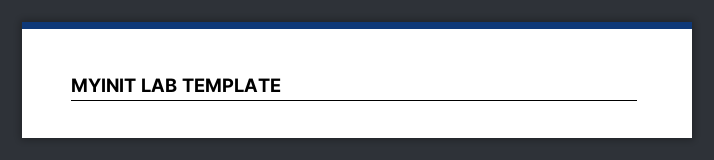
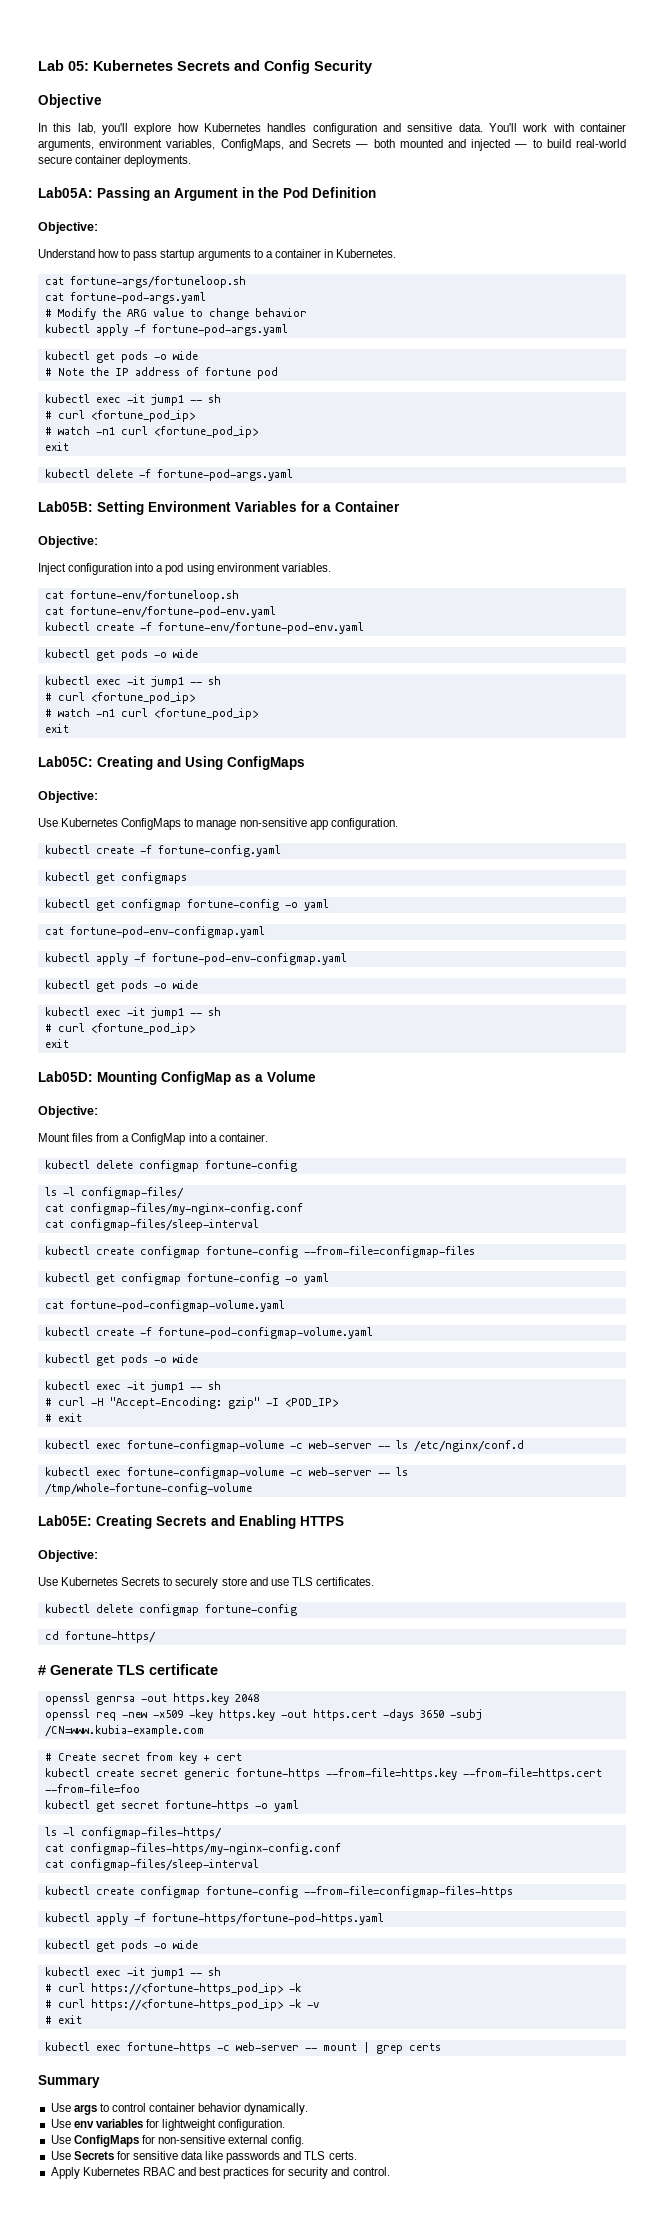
- MYINIT LAB TEMPLATE
+ Lab 05: Kubernetes Secrets and Config Security
+ Objective
+ In this lab, you'll explore how Kubernetes handles configuration and sensitive data. You'll work with container arguments, environment variables, ConfigMaps, and Secrets — both mounted and injected — to build real-world secure container deployments.
+ Lab05A: Passing an Argument in the Pod Definition
+ Objective:
+ Understand how to pass startup arguments to a container in Kubernetes.
+ cat fortune-args/fortuneloop.sh
+ cat fortune-pod-args.yaml
+ # Modify the ARG value to change behavior
+ kubectl apply -f fortune-pod-args.yaml
+ kubectl get pods -o wide
+ # Note the IP address of fortune pod
+ kubectl exec -it jump1 -- sh
+ # curl <fortune_pod_ip>
+ # watch -n1 curl <fortune_pod_ip>
+ exit
+ kubectl delete -f fortune-pod-args.yaml
+ Lab05B: Setting Environment Variables for a Container
+ Objective:
+ Inject configuration into a pod using environment variables.
+ cat fortune-env/fortuneloop.sh
+ cat fortune-env/fortune-pod-env.yaml
+ kubectl create -f fortune-env/fortune-pod-env.yaml
+ kubectl get pods -o wide
+ kubectl exec -it jump1 -- sh
+ # curl <fortune_pod_ip>
+ # watch -n1 curl <fortune_pod_ip>
+ exit
+ Lab05C: Creating and Using ConfigMaps
+ Objective:
+ Use Kubernetes ConfigMaps to manage non-sensitive app configuration.
+ kubectl create -f fortune-config.yaml
+ kubectl get configmaps
+ kubectl get configmap fortune-config -o yaml
+ cat fortune-pod-env-configmap.yaml
+ kubectl apply -f fortune-pod-env-configmap.yaml
+ kubectl get pods -o wide
+ kubectl exec -it jump1 -- sh
+ # curl <fortune_pod_ip>
+ exit
+ Lab05D: Mounting ConfigMap as a Volume
+ Objective:
+ Mount files from a ConfigMap into a container.
+ kubectl delete configmap fortune-config
+ ls -l configmap-files/
+ cat configmap-files/my-nginx-config.conf
+ cat configmap-files/sleep-interval
+ kubectl create configmap fortune-config --from-file=configmap-files
+ kubectl get configmap fortune-config -o yaml
+ cat fortune-pod-configmap-volume.yaml
+ kubectl create -f fortune-pod-configmap-volume.yaml
+ kubectl get pods -o wide
+ kubectl exec -it jump1 -- sh
+ # curl -H "Accept-Encoding: gzip" -I <POD_IP>
+ # exit
+ kubectl exec fortune-configmap-volume -c web-server -- ls /etc/nginx/conf.d
+ kubectl exec fortune-configmap-volume -c web-server -- ls /tmp/whole-fortune-config-volume
+ Lab05E: Creating Secrets and Enabling HTTPS
+ Objective:
+ Use Kubernetes Secrets to securely store and use TLS certificates.
+ kubectl delete configmap fortune-config
+ cd fortune-https/
+ # Generate TLS certificate
+ openssl genrsa -out https.key 2048
+ openssl req -new -x509 -key https.key -out https.cert -days 3650 -subj /CN=www.kubia-example.com
+ # Create secret from key + cert
+ kubectl create secret generic fortune-https --from-file=https.key --from-file=https.cert --from-file=foo
+ kubectl get secret fortune-https -o yaml
+ ls -l configmap-files-https/
+ cat configmap-files-https/my-nginx-config.conf
+ cat configmap-files/sleep-interval
+ kubectl create configmap fortune-config --from-file=configmap-files-https
+ kubectl apply -f fortune-https/fortune-pod-https.yaml
+ kubectl get pods -o wide
+ kubectl exec -it jump1 -- sh
+ # curl https://<fortune-https_pod_ip> -k
+ # curl https://<fortune-https_pod_ip> -k -v
+ # exit
+ kubectl exec fortune-https -c web-server -- mount | grep certs
+ Summary
+ Use args to control container behavior dynamically.
+ Use env variables for lightweight configuration.
+ Use ConfigMaps for non-sensitive external config.
+ Use Secrets for sensitive data like passwords and TLS certs.
+ Apply Kubernetes RBAC and best practices for security and control.

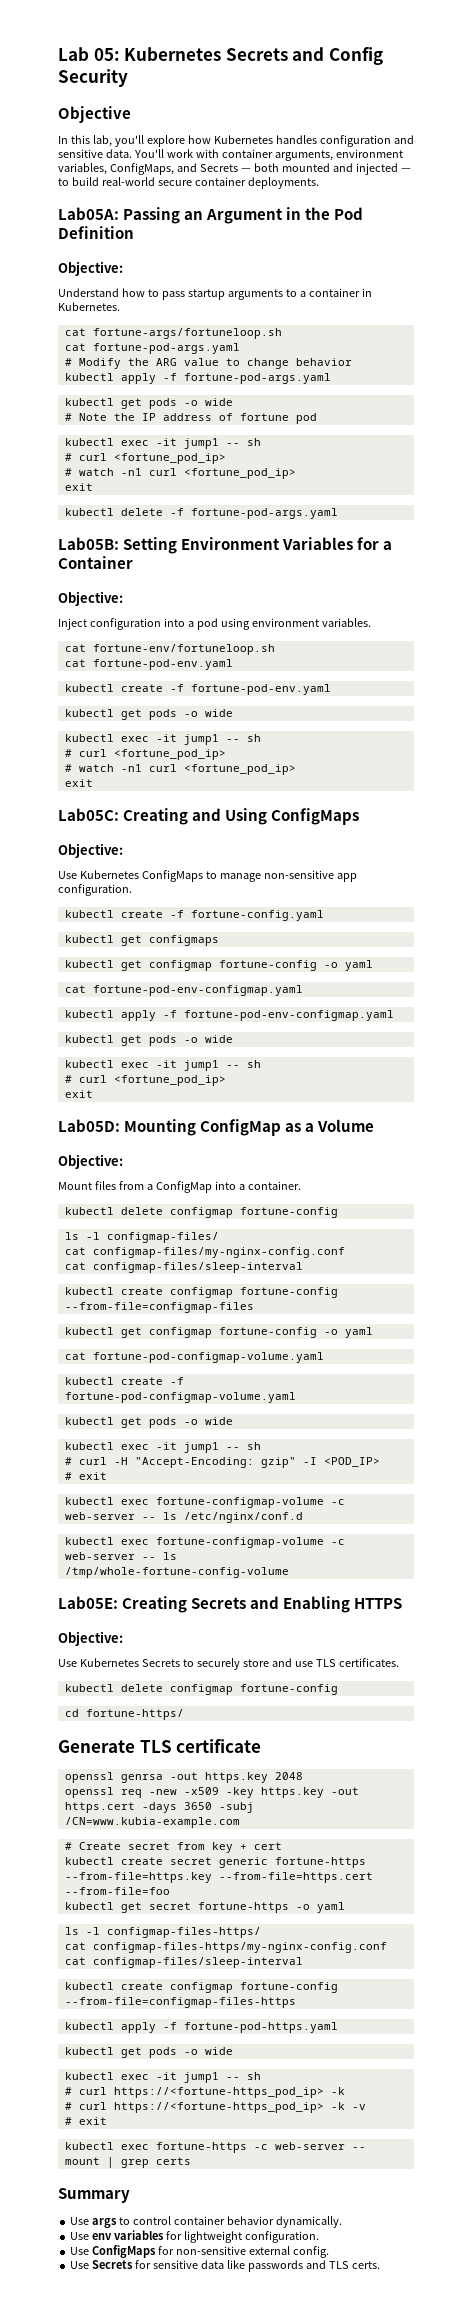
- cat fortune-env/fortune-pod-env.yaml
- kubectl create -f fortune-env/fortune-pod-env.yaml
+ cat fortune-pod-env.yaml
+ kubectl create -f fortune-pod-env.yaml
- # Generate TLS certificate
+ Generate TLS certificate
- kubectl apply -f fortune-https/fortune-pod-https.yaml
+ kubectl apply -f fortune-pod-https.yaml
- Apply Kubernetes RBAC and best practices for security and control.

